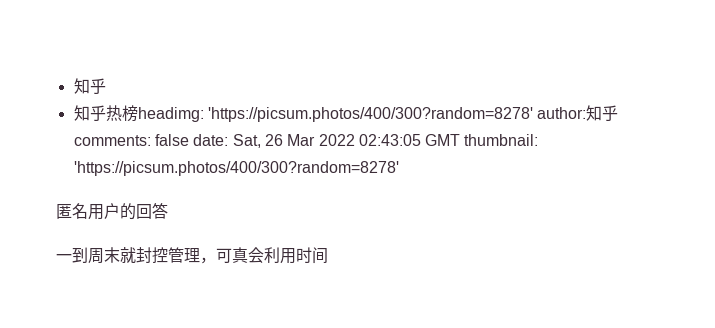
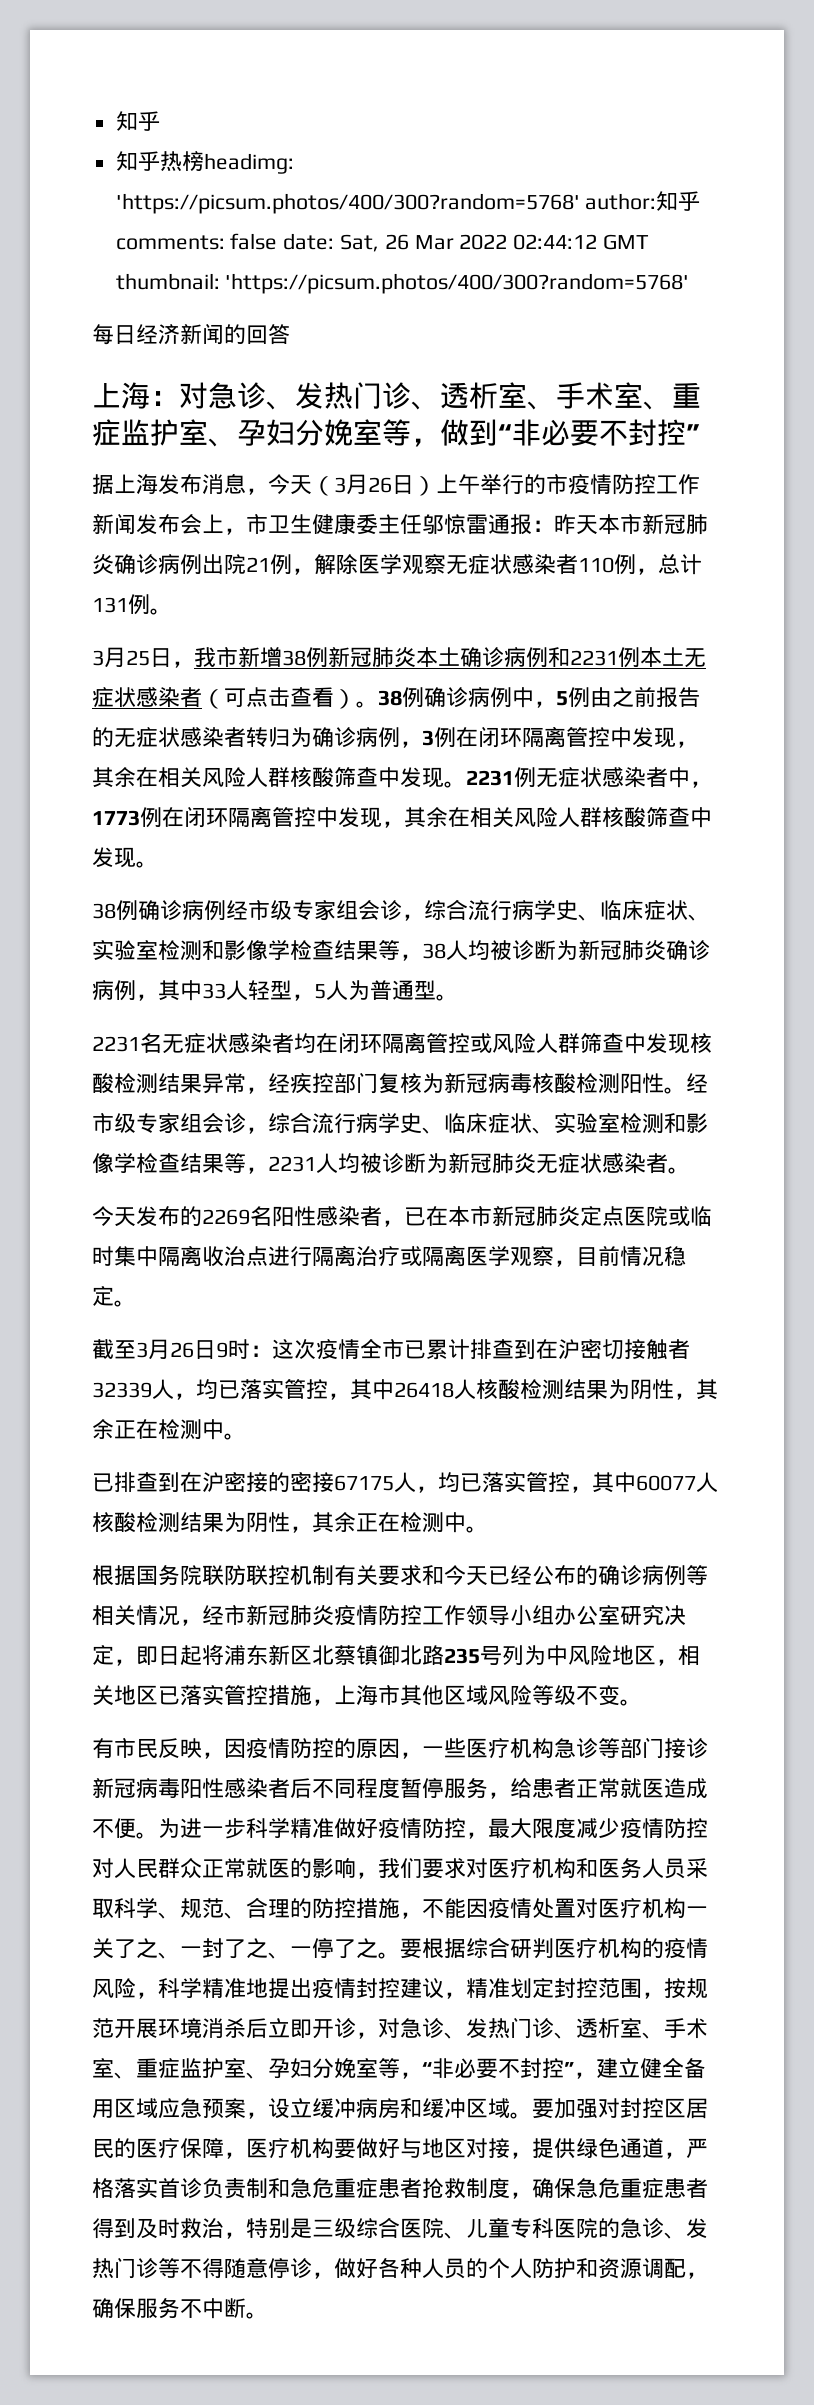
- 知乎热榜headimg: 'https://picsum.photos/400/300?random=8278' author:知乎comments: false date: Sat, 26 Mar 2022 02:43:05 GMT thumbnail: 'https://picsum.photos/400/300?random=8278'
- 匿名用户的回答
- 一到周末就封控管理，可真会利用时间
+ 知乎热榜headimg: 'https://picsum.photos/400/300?random=5768' author:知乎comments: false date: Sat, 26 Mar 2022 02:44:12 GMT thumbnail: 'https://picsum.photos/400/300?random=5768'
+ 每日经济新闻的回答
+ 上海：对急诊、发热门诊、透析室、手术室、重症监护室、孕妇分娩室等，做到“非必要不封控”
+ 据上海发布消息，今天（3月26日）上午举行的市疫情防控工作新闻发布会上，市卫生健康委主任邬惊雷通报：昨天本市新冠肺炎确诊病例出院21例，解除医学观察无症状感染者110例，总计131例。
+ 3月25日，我市新增38例新冠肺炎本土确诊病例和2231例本土无症状感染者（可点击查看）。38例确诊病例中，5例由之前报告的无症状感染者转归为确诊病例，3例在闭环隔离管控中发现，其余在相关风险人群核酸筛查中发现。2231例无症状感染者中，1773例在闭环隔离管控中发现，其余在相关风险人群核酸筛查中发现。
+ 38例确诊病例经市级专家组会诊，综合流行病学史、临床症状、实验室检测和影像学检查结果等，38人均被诊断为新冠肺炎确诊病例，其中33人轻型，5人为普通型。
+ 2231名无症状感染者均在闭环隔离管控或风险人群筛查中发现核酸检测结果异常，经疾控部门复核为新冠病毒核酸检测阳性。经市级专家组会诊，综合流行病学史、临床症状、实验室检测和影像学检查结果等，2231人均被诊断为新冠肺炎无症状感染者。
+ 今天发布的2269名阳性感染者，已在本市新冠肺炎定点医院或临时集中隔离收治点进行隔离治疗或隔离医学观察，目前情况稳定。
+ 截至3月26日9时：这次疫情全市已累计排查到在沪密切接触者32339人，均已落实管控，其中26418人核酸检测结果为阴性，其余正在检测中。
+ 已排查到在沪密接的密接67175人，均已落实管控，其中60077人核酸检测结果为阴性，其余正在检测中。
+ 根据国务院联防联控机制有关要求和今天已经公布的确诊病例等相关情况，经市新冠肺炎疫情防控工作领导小组办公室研究决定，即日起将浦东新区北蔡镇御北路235号列为中风险地区，相关地区已落实管控措施，上海市其他区域风险等级不变。
+ 有市民反映，因疫情防控的原因，一些医疗机构急诊等部门接诊新冠病毒阳性感染者后不同程度暂停服务，给患者正常就医造成不便。为进一步科学精准做好疫情防控，最大限度减少疫情防控对人民群众正常就医的影响，我们要求对医疗机构和医务人员采取科学、规范、合理的防控措施，不能因疫情处置对医疗机构一关了之、一封了之、一停了之。要根据综合研判医疗机构的疫情风险，科学精准地提出疫情封控建议，精准划定封控范围，按规范开展环境消杀后立即开诊，对急诊、发热门诊、透析室、手术室、重症监护室、孕妇分娩室等，“非必要不封控”，建立健全备用区域应急预案，设立缓冲病房和缓冲区域。要加强对封控区居民的医疗保障，医疗机构要做好与地区对接，提供绿色通道，严格落实首诊负责制和急危重症患者抢救制度，确保急危重症患者得到及时救治，特别是三级综合医院、儿童专科医院的急诊、发热门诊等不得随意停诊，做好各种人员的个人防护和资源调配，确保服务不中断。

